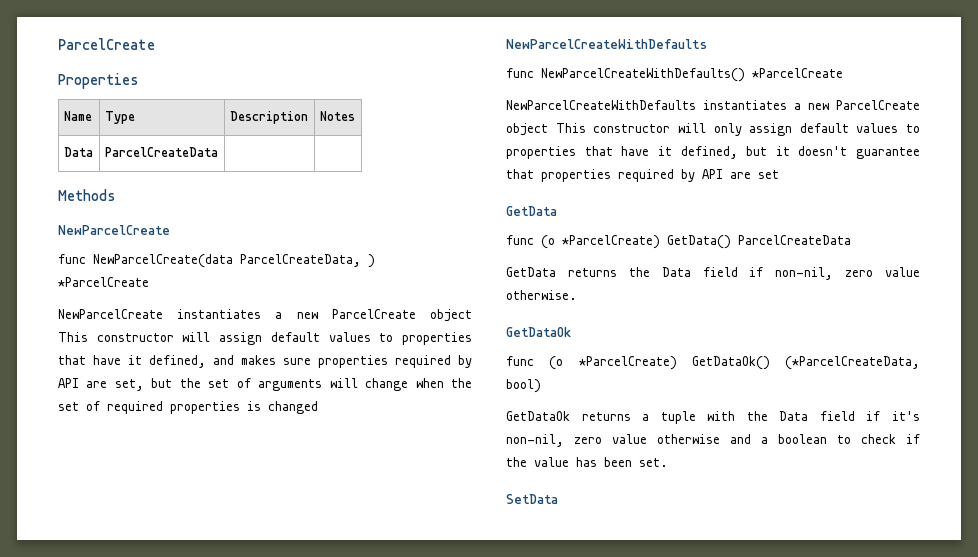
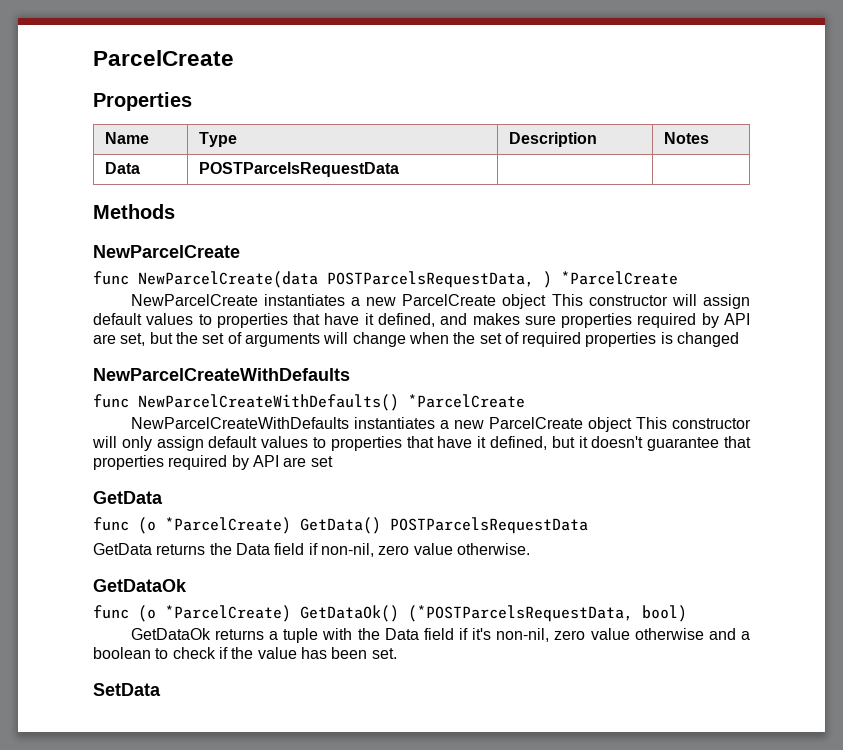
- Data | ParcelCreateData | |
+ Data | POSTParcelsRequestData | |
- func NewParcelCreate(data ParcelCreateData, ) *ParcelCreate
+ func NewParcelCreate(data POSTParcelsRequestData, ) *ParcelCreate
- func (o *ParcelCreate) GetData() ParcelCreateData
+ func (o *ParcelCreate) GetData() POSTParcelsRequestData
- func (o *ParcelCreate) GetDataOk() (*ParcelCreateData, bool)
+ func (o *ParcelCreate) GetDataOk() (*POSTParcelsRequestData, bool)

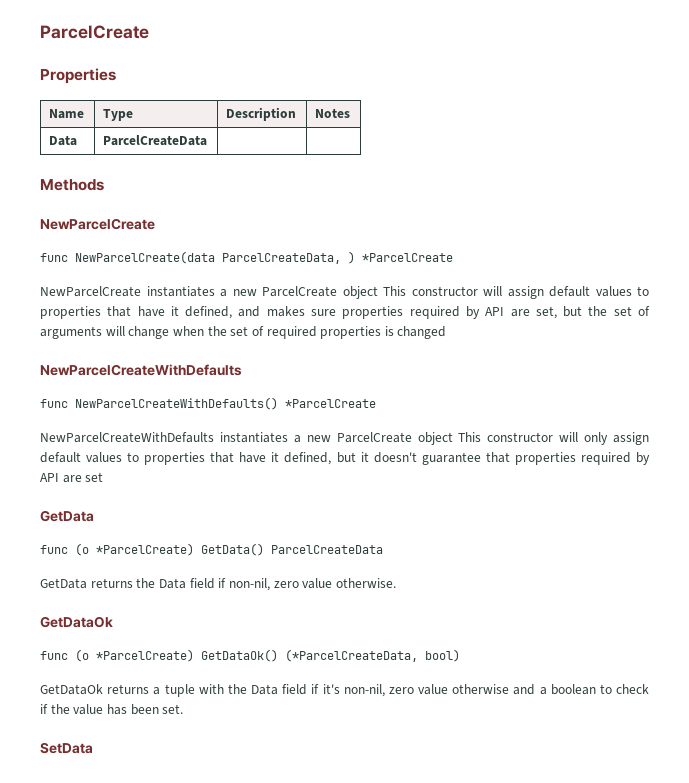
- Data | POSTParcelsRequestData | |
+ Data | ParcelCreateData | |
- func NewParcelCreate(data POSTParcelsRequestData, ) *ParcelCreate
+ func NewParcelCreate(data ParcelCreateData, ) *ParcelCreate
- func (o *ParcelCreate) GetData() POSTParcelsRequestData
+ func (o *ParcelCreate) GetData() ParcelCreateData
- func (o *ParcelCreate) GetDataOk() (*POSTParcelsRequestData, bool)
+ func (o *ParcelCreate) GetDataOk() (*ParcelCreateData, bool)

